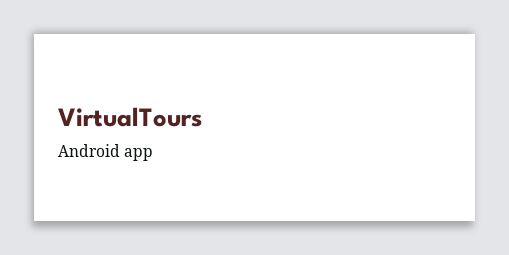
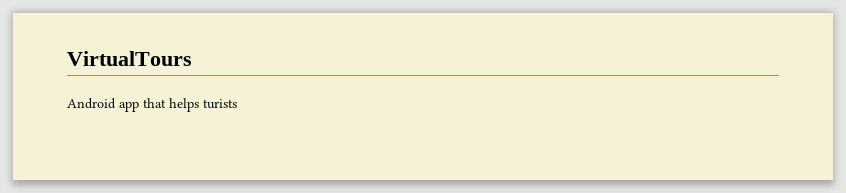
- Android app
+ Android app that helps turists

